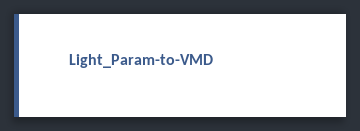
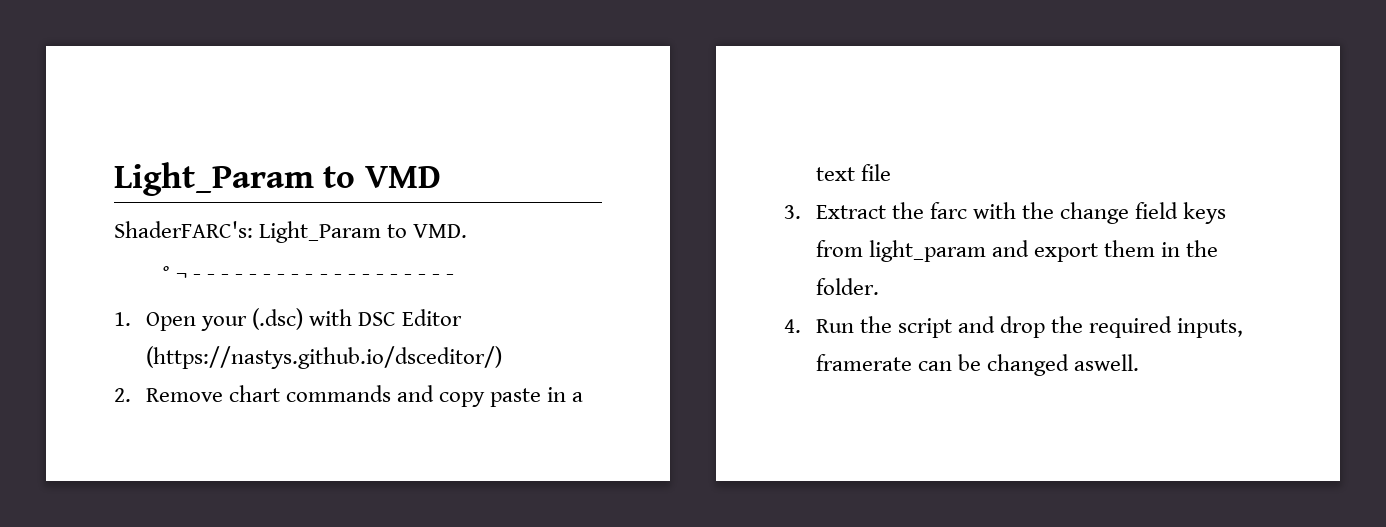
- Light_Param-to-VMD
+ Light_Param to VMD
+ ShaderFARC's: Light_Param to VMD.
+ ° ¬ - - - - - - - - - - - - - - - - - - -
+ 1. Open your (.dsc) with DSC Editor (https://nastys.github.io/dsceditor/)
+ 2. Remove chart commands and copy paste in a text file
+ 3. Extract the farc with the change field keys from light_param and export them in the folder.
+ 4. Run the script and drop the required inputs, framerate can be changed aswell.

